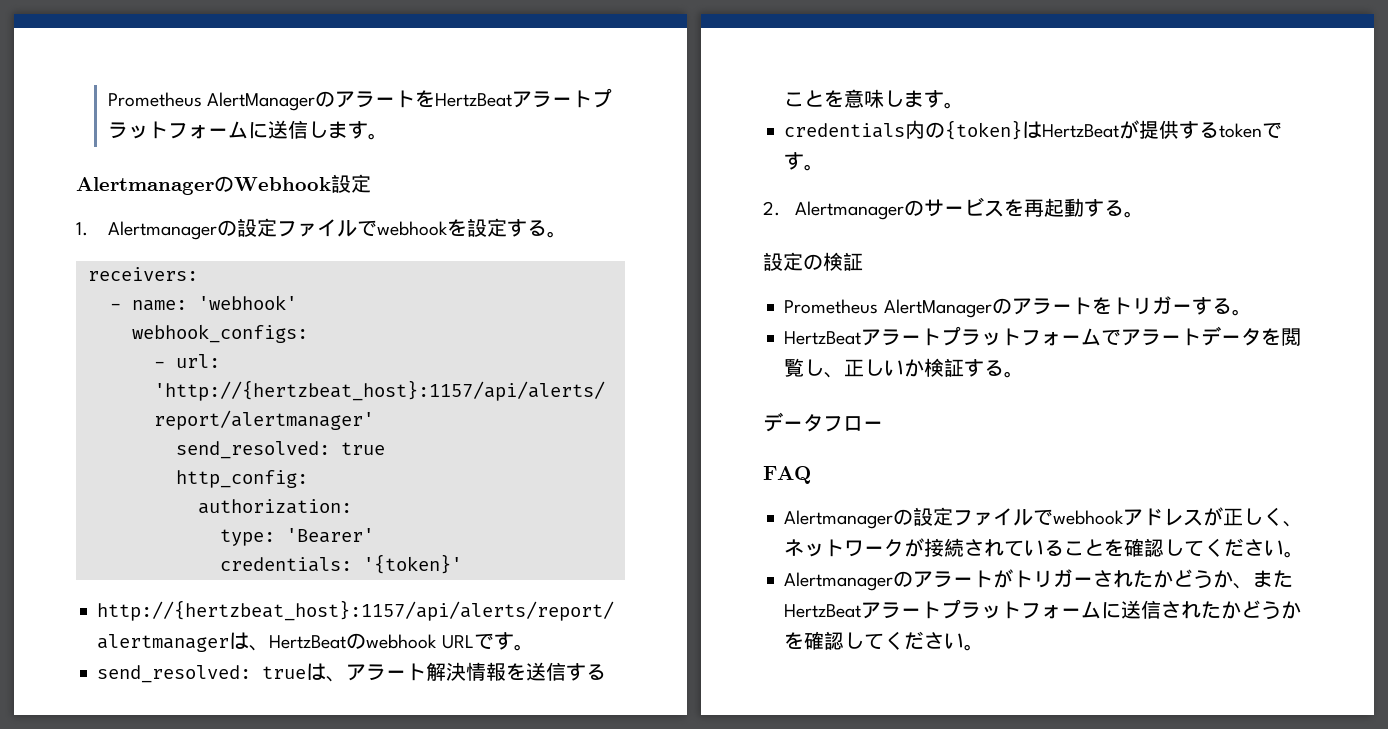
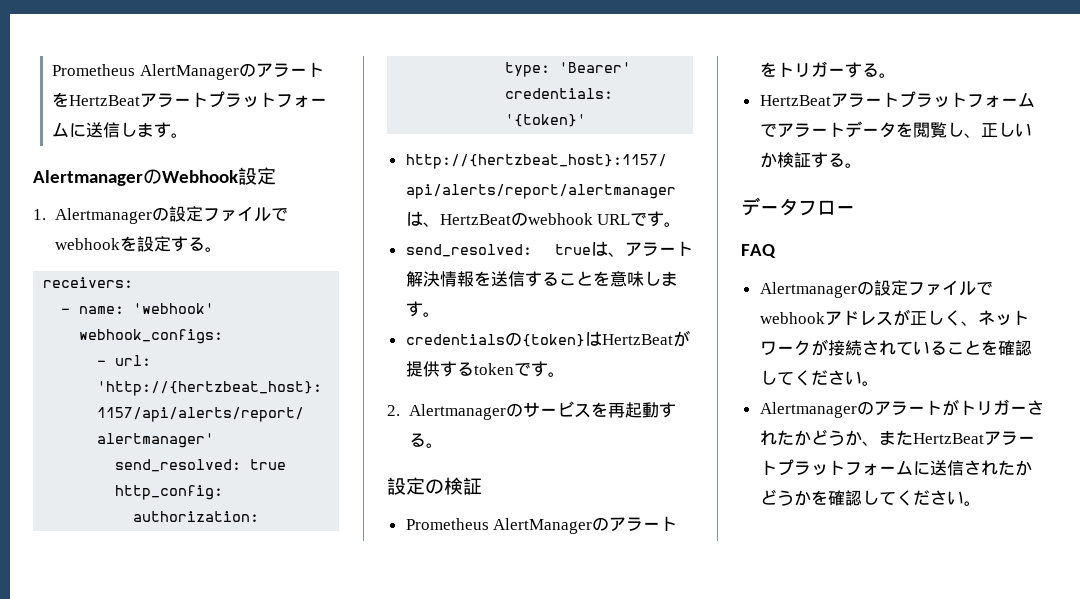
- credentials内の{token}はHertzBeatが提供するtokenです。
+ credentialsの{token}はHertzBeatが提供するtokenです。

